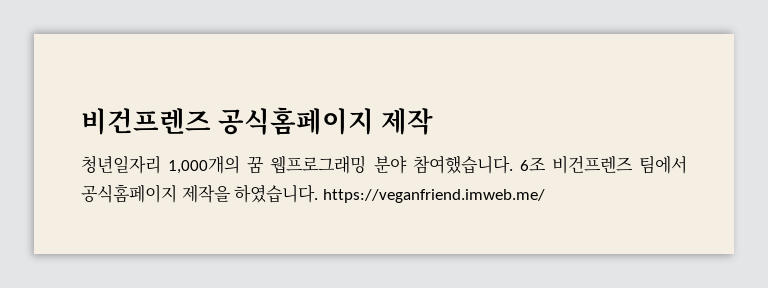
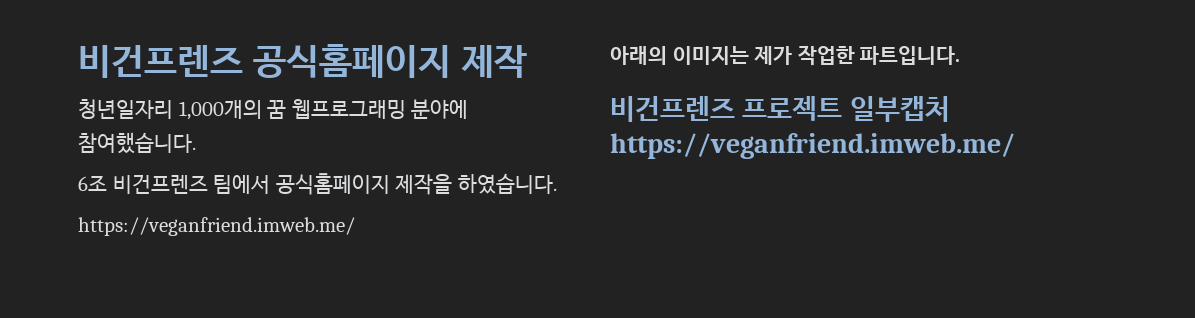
- 청년일자리 1,000개의 꿈 웹프로그래밍 분야 참여했습니다. 6조 비건프렌즈 팀에서 공식홈페이지 제작을 하였습니다. https://veganfriend.imweb.me/
+ 청년일자리 1,000개의 꿈 웹프로그래밍 분야에 참여했습니다.
+ 6조 비건프렌즈 팀에서 공식홈페이지 제작을 하였습니다.
+ https://veganfriend.imweb.me/
+ 아래의 이미지는 제가 작업한 파트입니다.
+ 비건프렌즈 프로젝트 일부캡처 https://veganfriend.imweb.me/

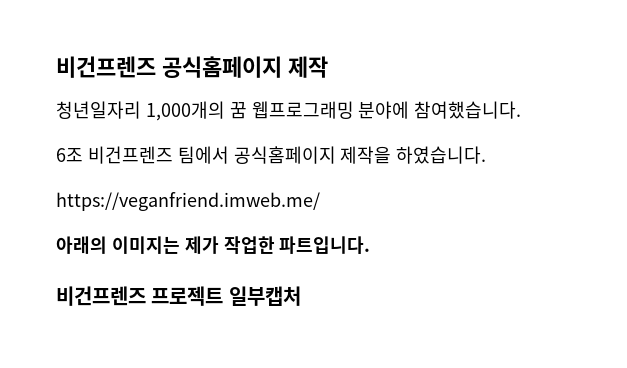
- 비건프렌즈 프로젝트 일부캡처 https://veganfriend.imweb.me/
+ 비건프렌즈 프로젝트 일부캡처

